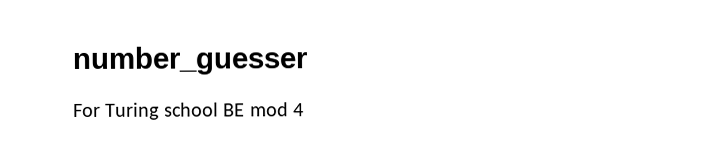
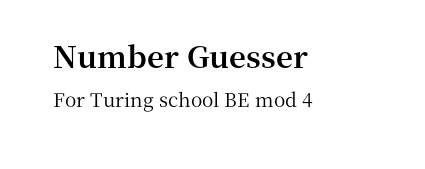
- number_guesser
+ Number Guesser

